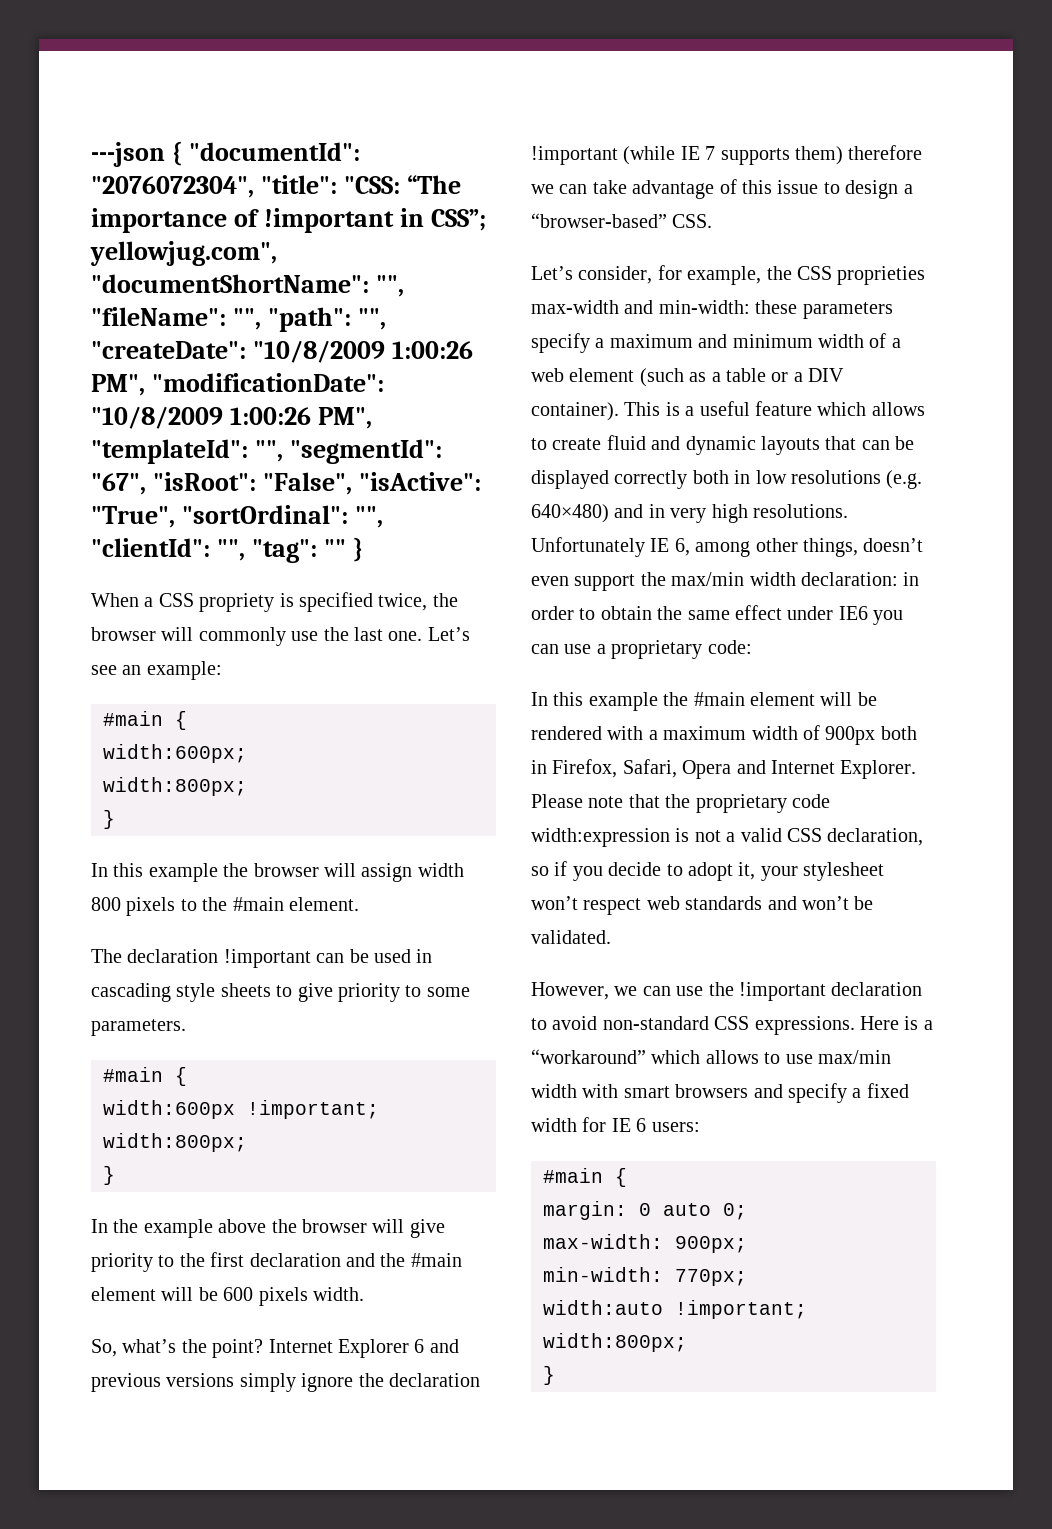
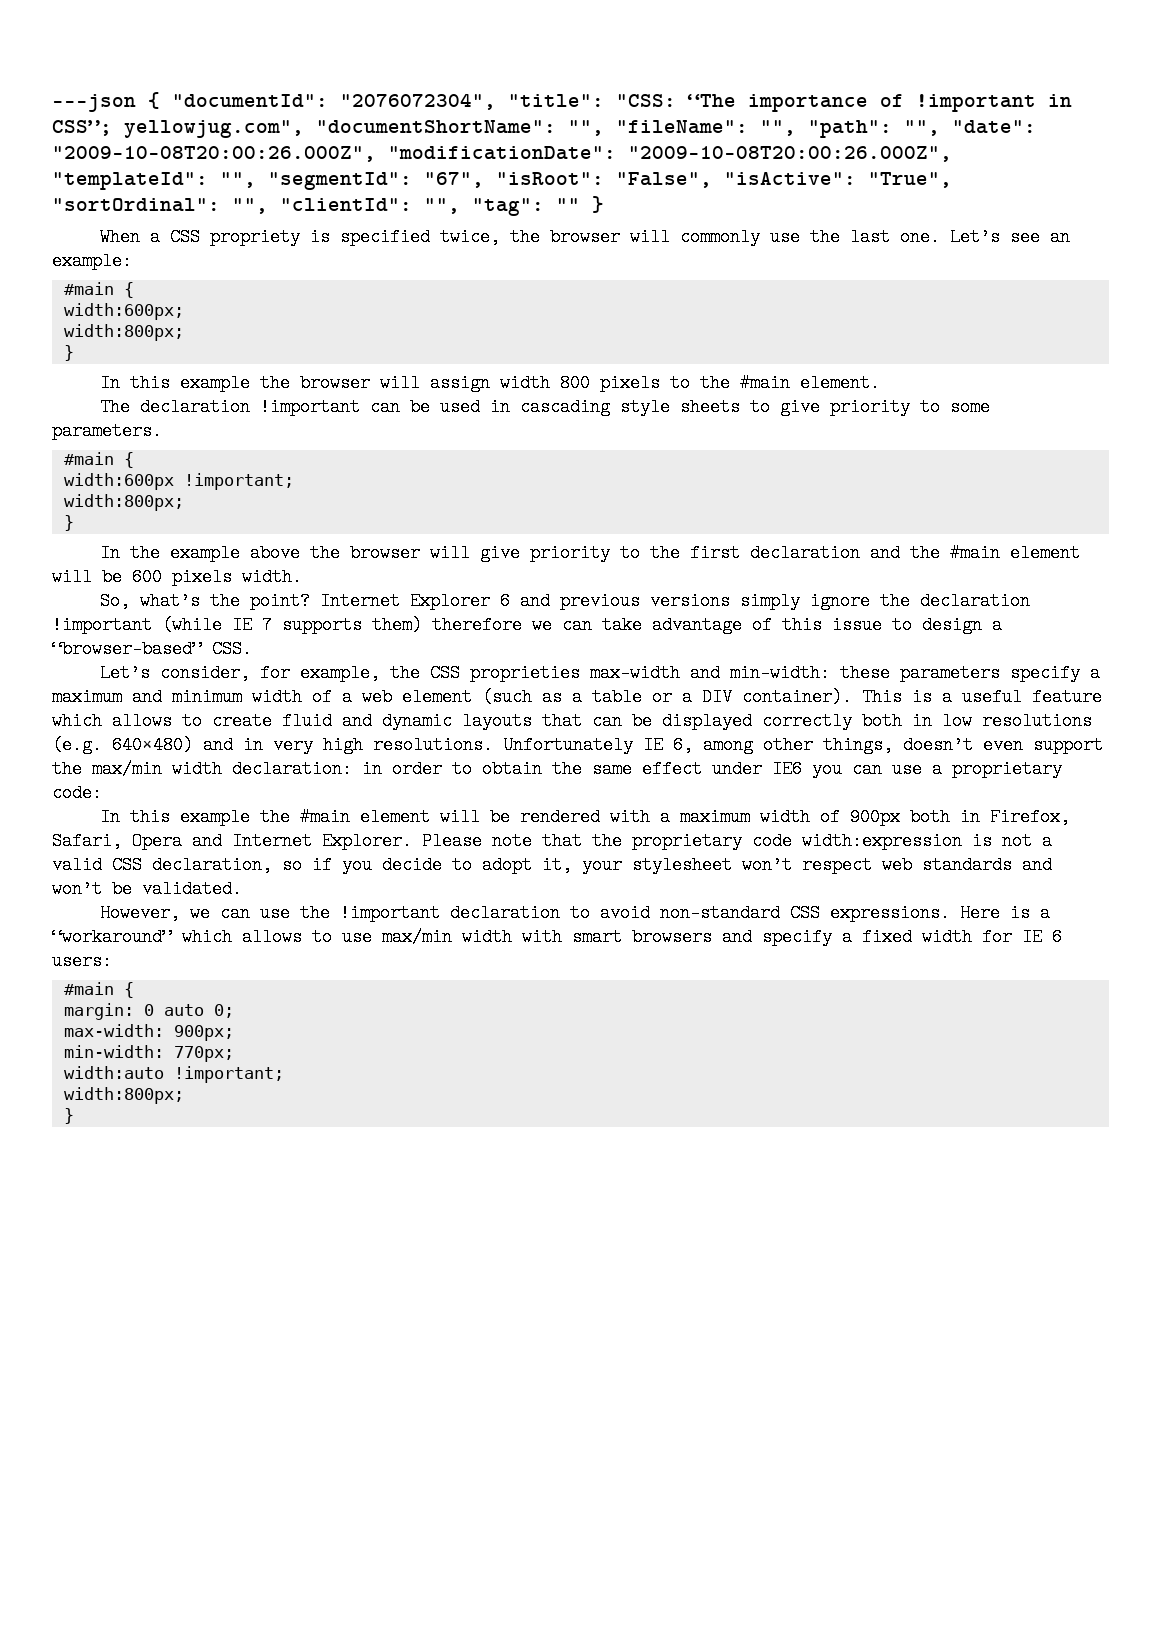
- ---json { "documentId": "2076072304", "title": "CSS: “The importance of !important in CSS”; yellowjug.com", "documentShortName": "", "fileName": "", "path": "", "createDate": "10/8/2009 1:00:26 PM", "modificationDate": "10/8/2009 1:00:26 PM", "templateId": "", "segmentId": "67", "isRoot": "False", "isActive": "True", "sortOrdinal": "", "clientId": "", "tag": "" }
+ ---json { "documentId": "2076072304", "title": "CSS: “The importance of !important in CSS”; yellowjug.com", "documentShortName": "", "fileName": "", "path": "", "date": "2009-10-08T20:00:26.000Z", "modificationDate": "2009-10-08T20:00:26.000Z", "templateId": "", "segmentId": "67", "isRoot": "False", "isActive": "True", "sortOrdinal": "", "clientId": "", "tag": "" }

